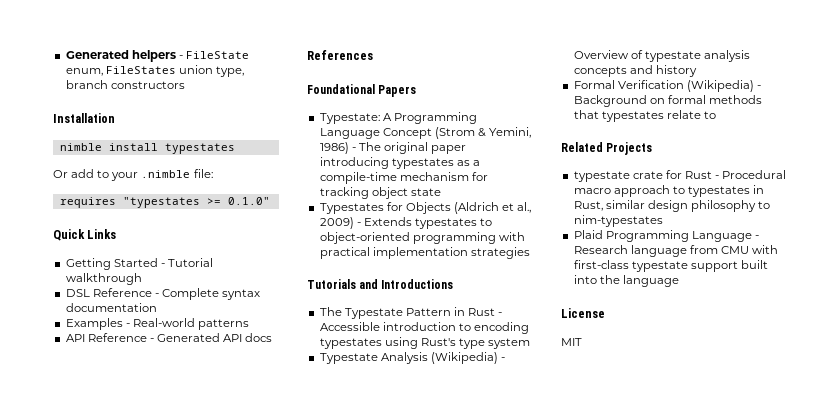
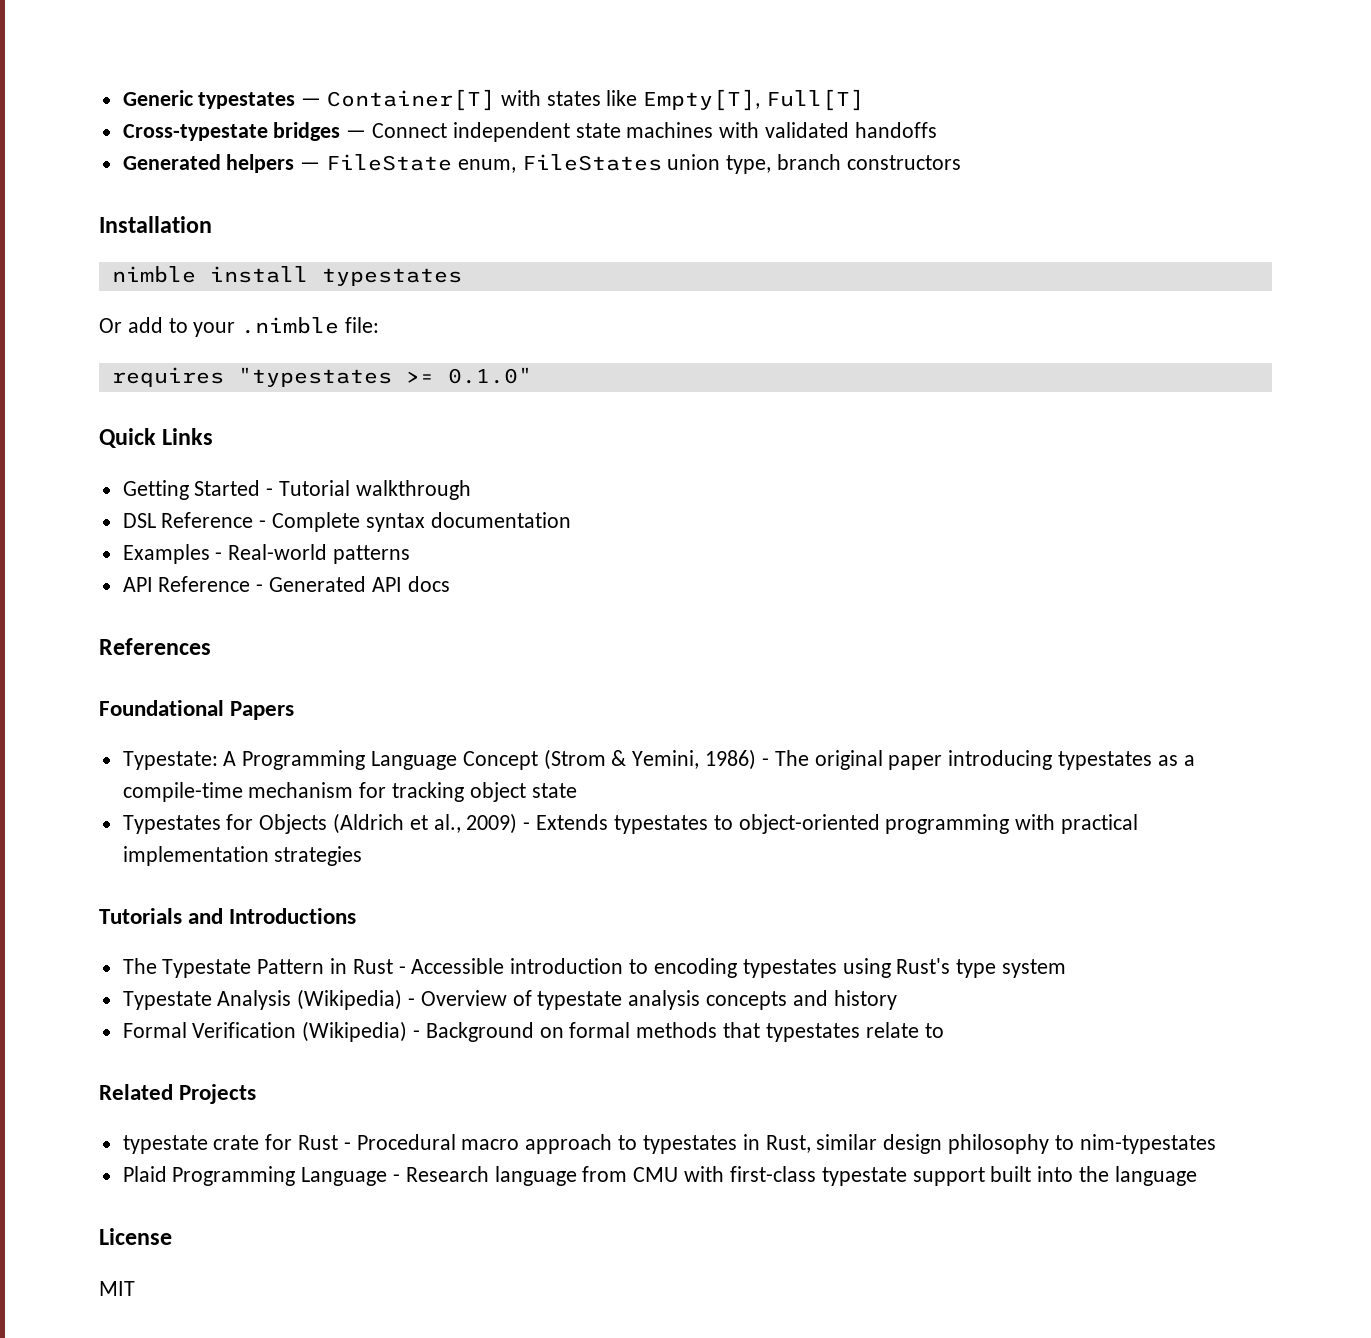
+ Generic typestates — Container[T] with states like Empty[T], Full[T]
+ Cross-typestate bridges — Connect independent state machines with validated handoffs
- Generated helpers - FileState enum, FileStates union type, branch constructors
+ Generated helpers — FileState enum, FileStates union type, branch constructors

